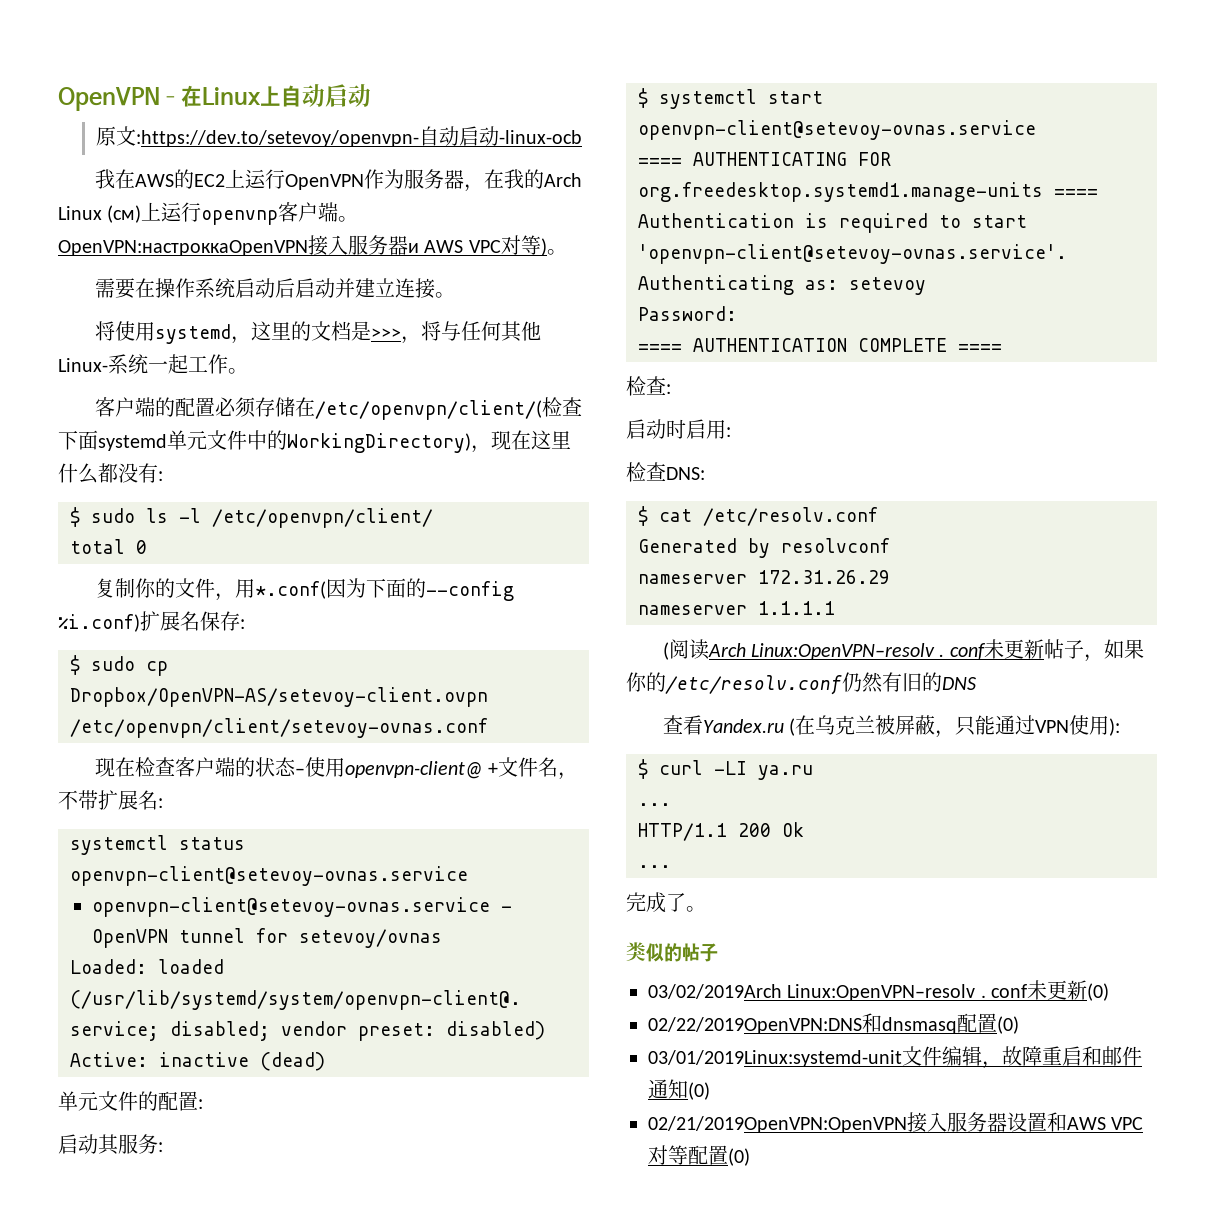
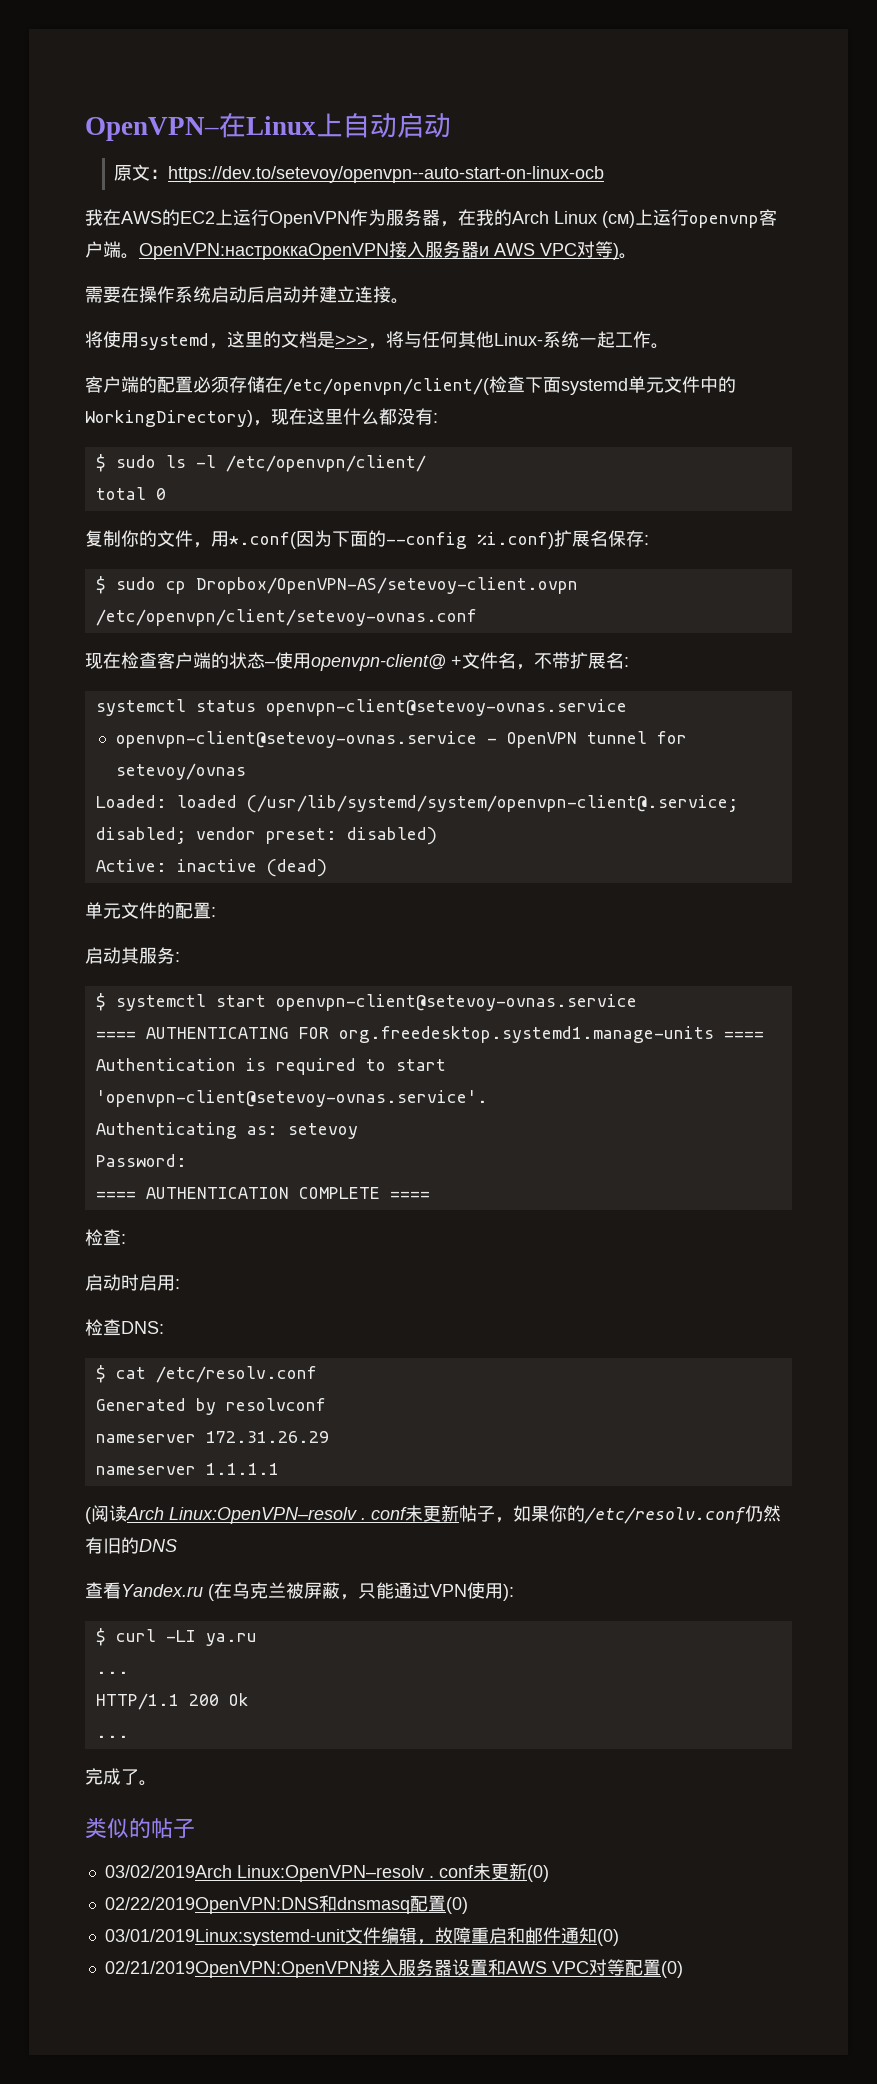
- 原文:https://dev.to/setevoy/openvpn-自动启动-linux-ocb
+ 原文：https://dev.to/setevoy/openvpn--auto-start-on-linux-ocb

